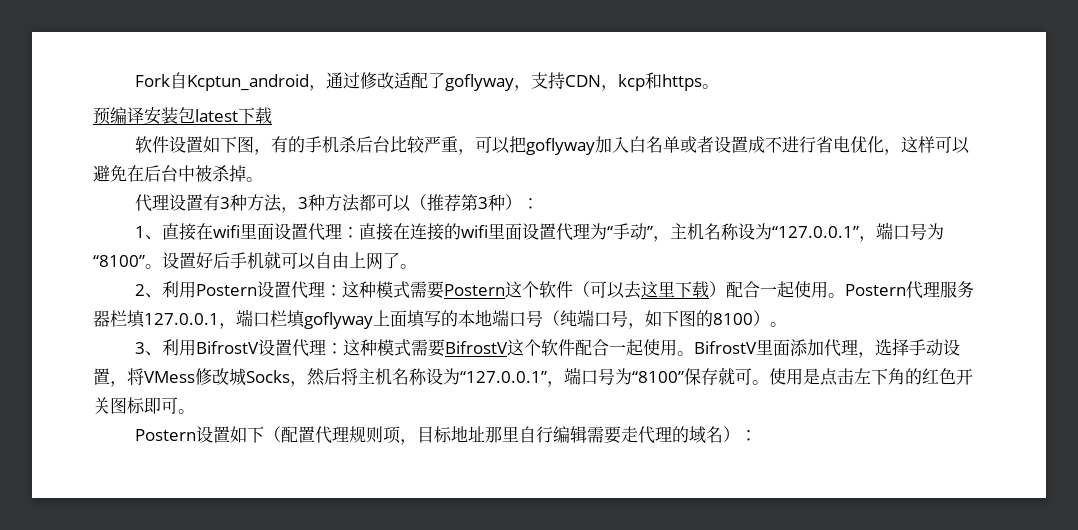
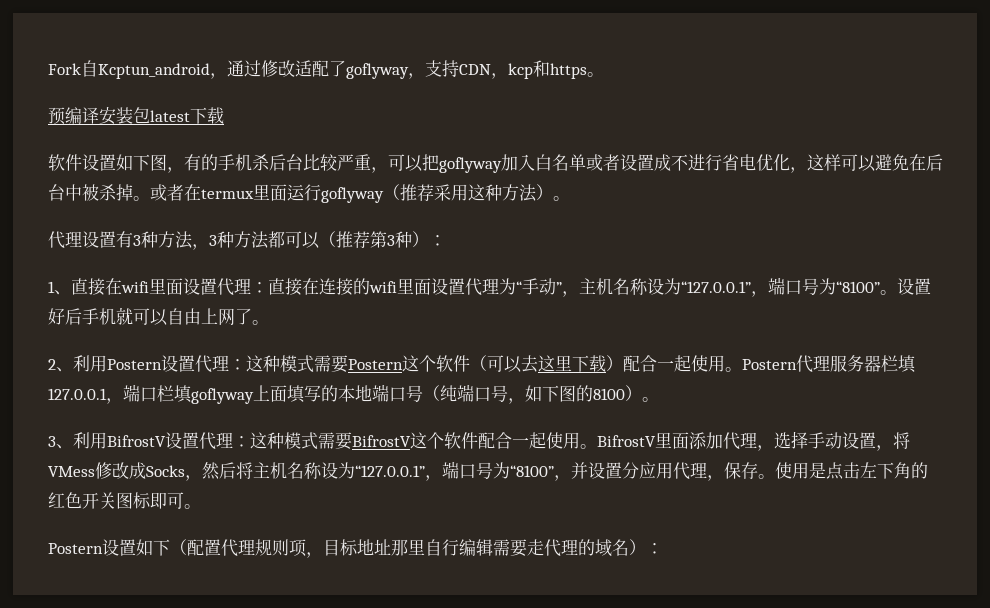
+ 或者在termux里面运行goflyway（推荐采用这种方法）。
- BifrostV里面添加代理，选择手动设置，将VMess修改城Socks，然后将主机名称设为“127.0.0.1”，端口号为“8100”保存就可。
+ BifrostV里面添加代理，选择手动设置，将VMess修改成Socks，然后将主机名称设为“127.0.0.1”，端口号为“8100”，并设置分应用代理，保存。

